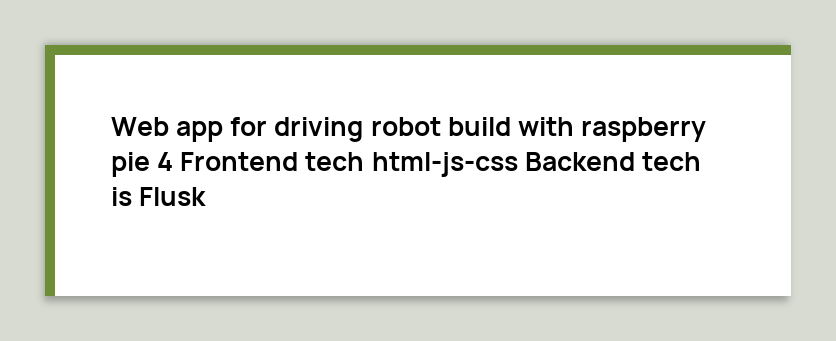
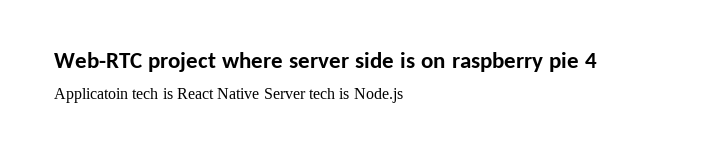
- Web app for driving robot build with raspberry pie 4 Frontend tech html-js-css Backend tech is Flusk
+ Web-RTC project where server side is on raspberry pie 4
+ Applicatoin tech is React Native Server tech is Node.js

